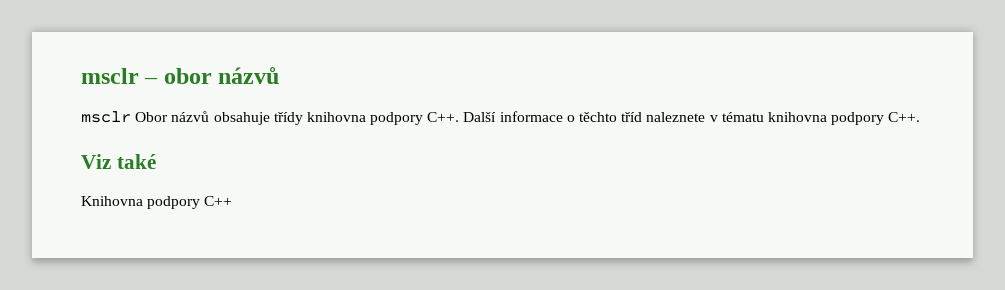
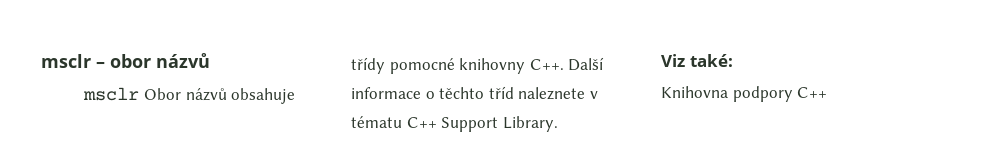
- msclr Obor názvů obsahuje třídy knihovna podpory C++. Další informace o těchto tříd naleznete v tématu knihovna podpory C++.
+ msclr Obor názvů obsahuje třídy pomocné knihovny C++. Další informace o těchto tříd naleznete v tématu C++ Support Library.
- Viz také
+ Viz také:

